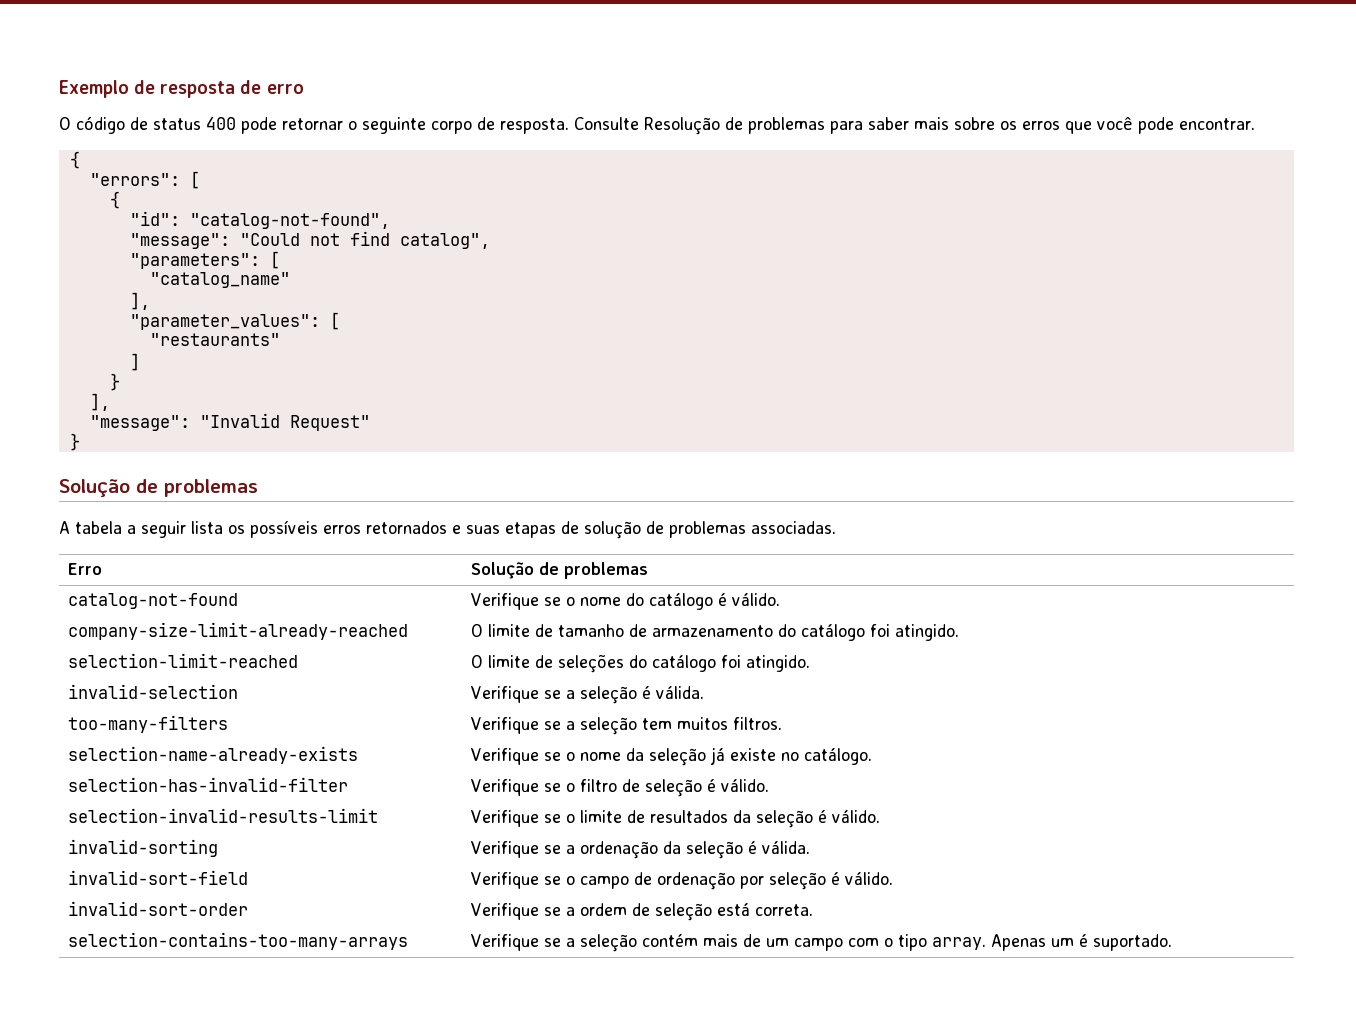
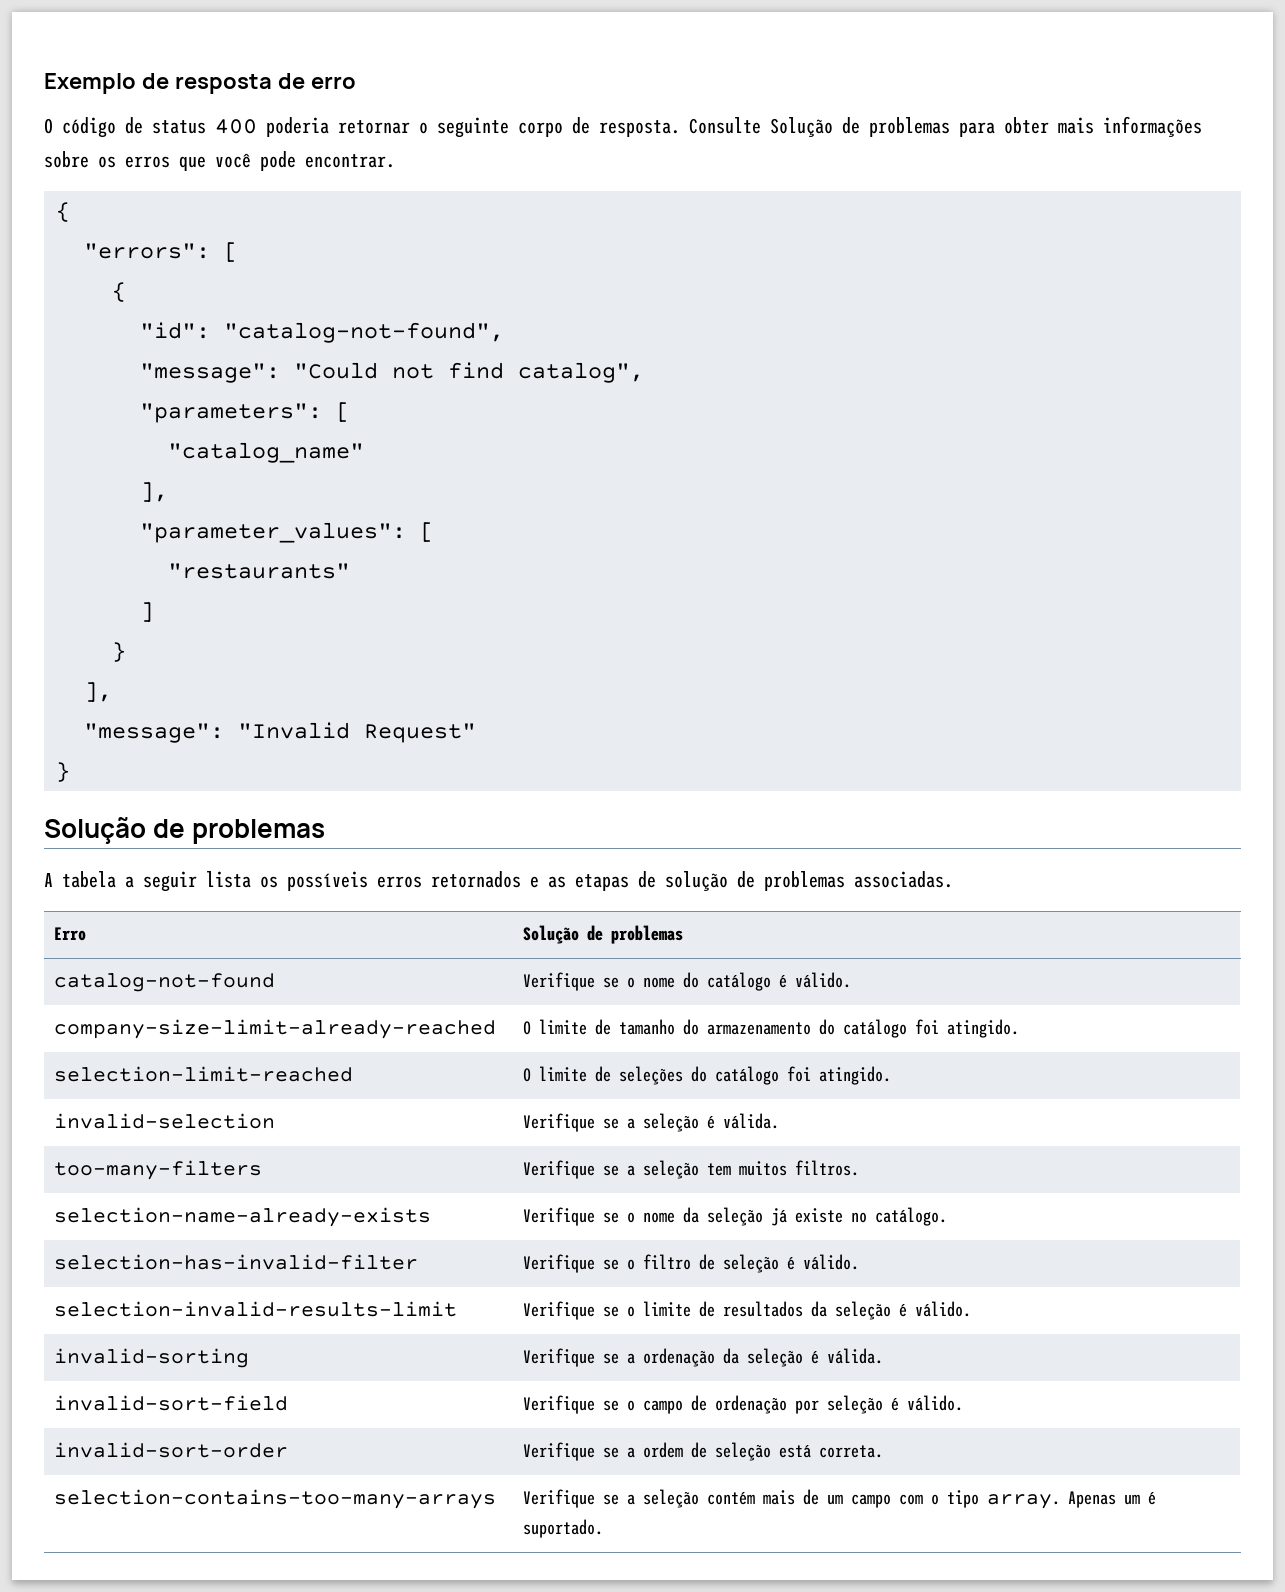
- O código de status 400 pode retornar o seguinte corpo de resposta.
+ O código de status 400 poderia retornar o seguinte corpo de resposta.
- Consulte Resolução de problemas para saber mais sobre os erros que você pode encontrar.
+ Consulte Solução de problemas para obter mais informações sobre os erros que você pode encontrar.
- A tabela a seguir lista os possíveis erros retornados e suas etapas de solução de problemas associadas.
+ A tabela a seguir lista os possíveis erros retornados e as etapas de solução de problemas associadas.
- company-size-limit-already-reached | O limite de tamanho de armazenamento do catálogo foi atingido.
+ company-size-limit-already-reached | O limite de tamanho do armazenamento do catálogo foi atingido.

